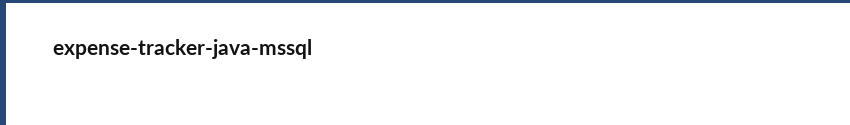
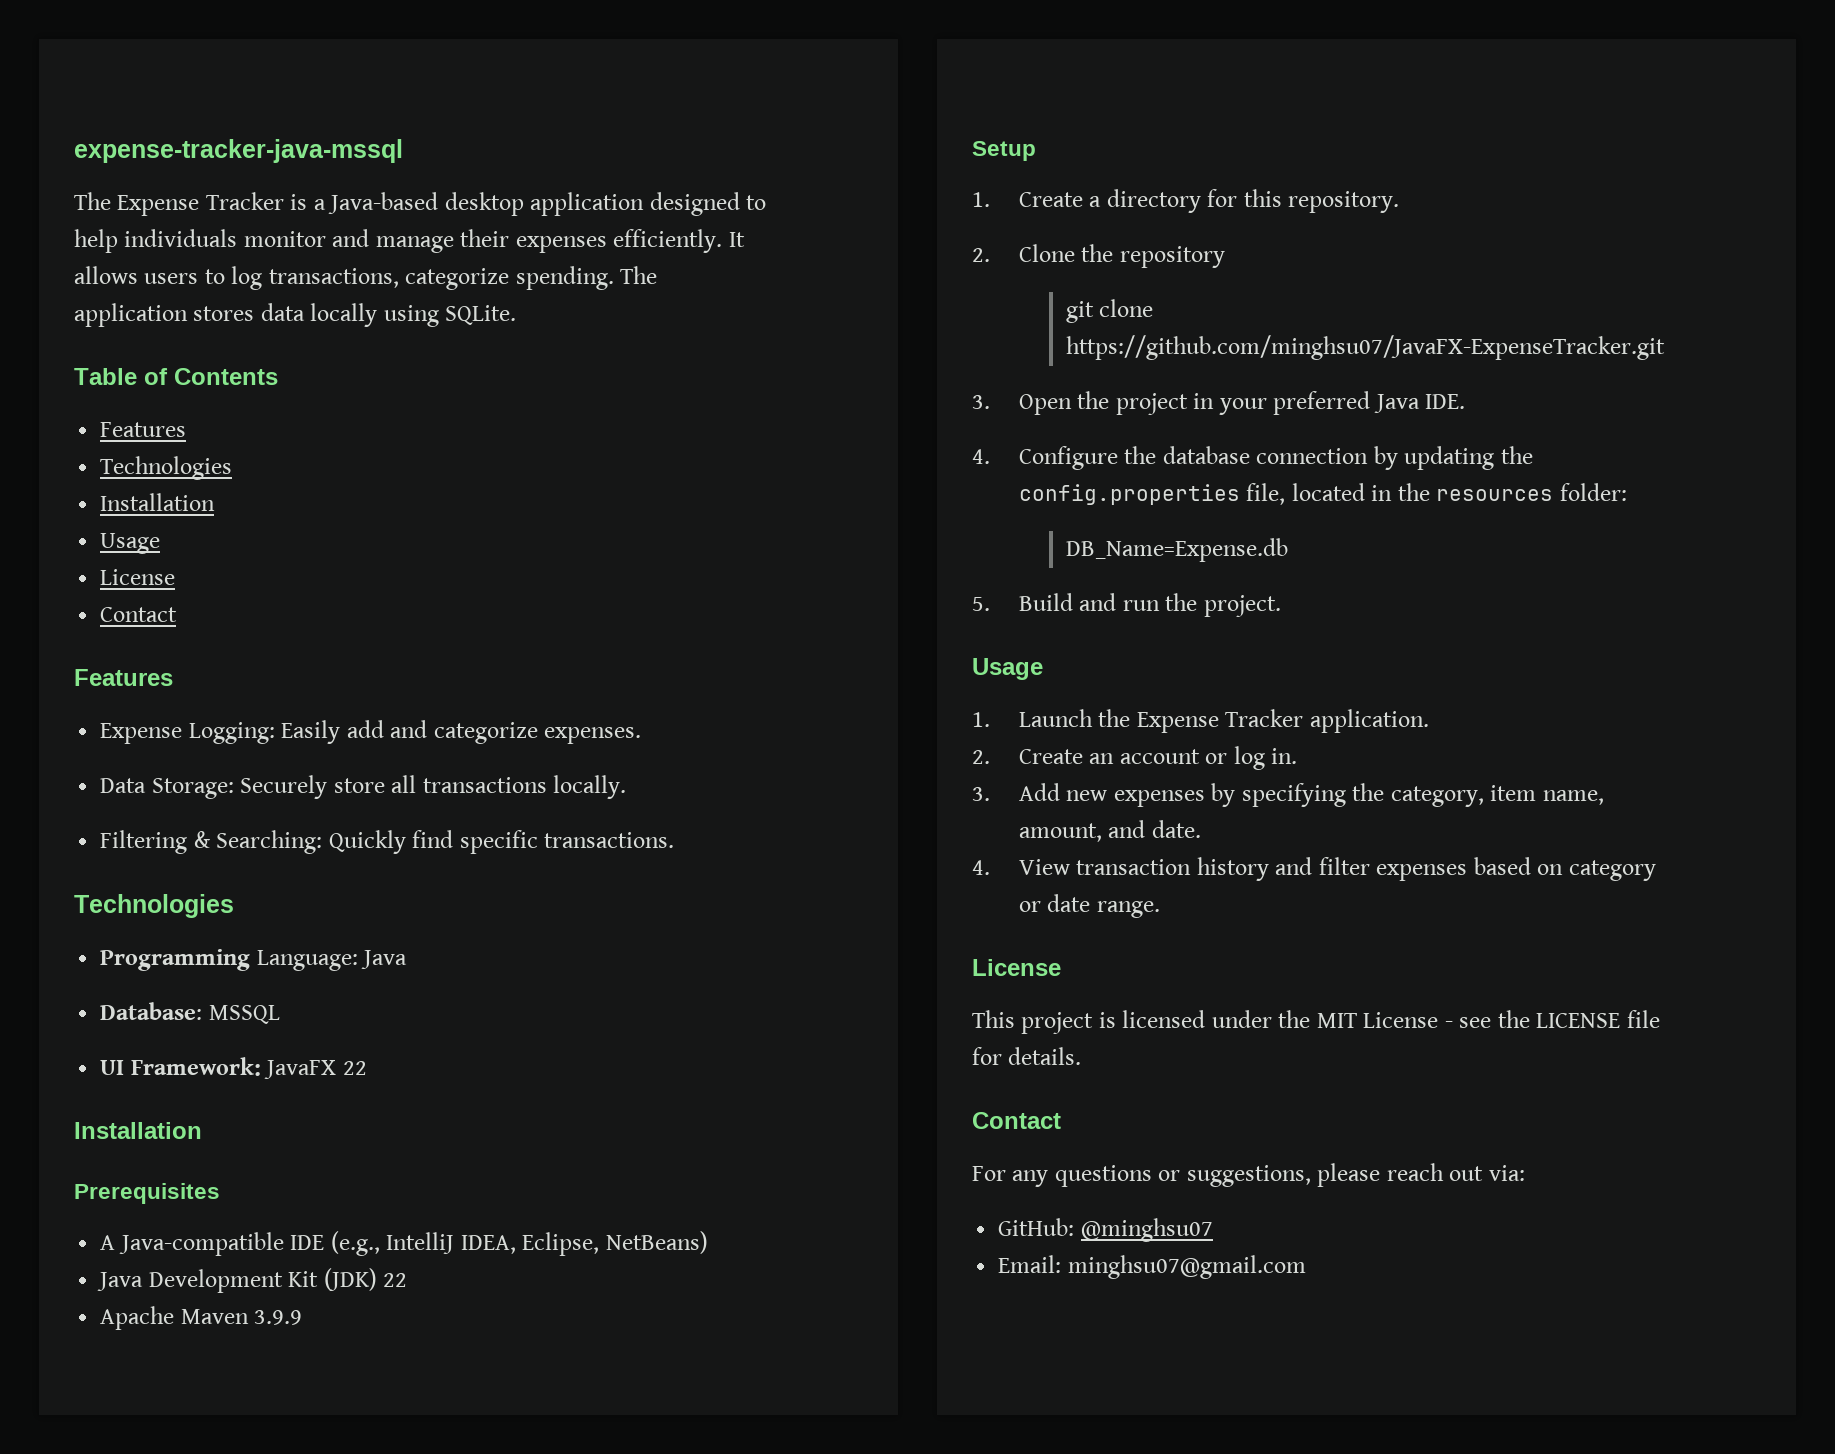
+ The Expense Tracker is a Java-based desktop application designed to help individuals monitor and manage their expenses efficiently. It allows users to log transactions, categorize spending. The application stores data locally using SQLite.
+ Table of Contents
+ Features
+ Technologies
+ Installation
+ Usage
+ License
+ Contact
+ Features
+ Expense Logging: Easily add and categorize expenses.
+ Data Storage: Securely store all transactions locally.
+ Filtering & Searching: Quickly find specific transactions.
+ Technologies
+ Programming Language: Java
+ Database: MSSQL
+ UI Framework: JavaFX 22
+ Installation
+ Prerequisites
+ A Java-compatible IDE (e.g., IntelliJ IDEA, Eclipse, NetBeans)
+ Java Development Kit (JDK) 22
+ Apache Maven 3.9.9
+ Setup
+ 1. Create a directory for this repository.
+ 2. Clone the repository
+ git clone https://github.com/minghsu07/JavaFX-ExpenseTracker.git
+ 3. Open the project in your preferred Java IDE.
+ 4. Configure the database connection by updating the config.properties file, located in the resources folder:
+ DB_Name=Expense.db
+ 5. Build and run the project.
+ Usage
+ 1. Launch the Expense Tracker application.
+ 2. Create an account or log in.
+ 3. Add new expenses by specifying the category, item name, amount, and date.
+ 4. View transaction history and filter expenses based on category or date range.
+ License
+ This project is licensed under the MIT License - see the LICENSE file for details.
+ Contact
+ For any questions or suggestions, please reach out via:
+ GitHub: @minghsu07
+ Email: minghsu07@gmail.com

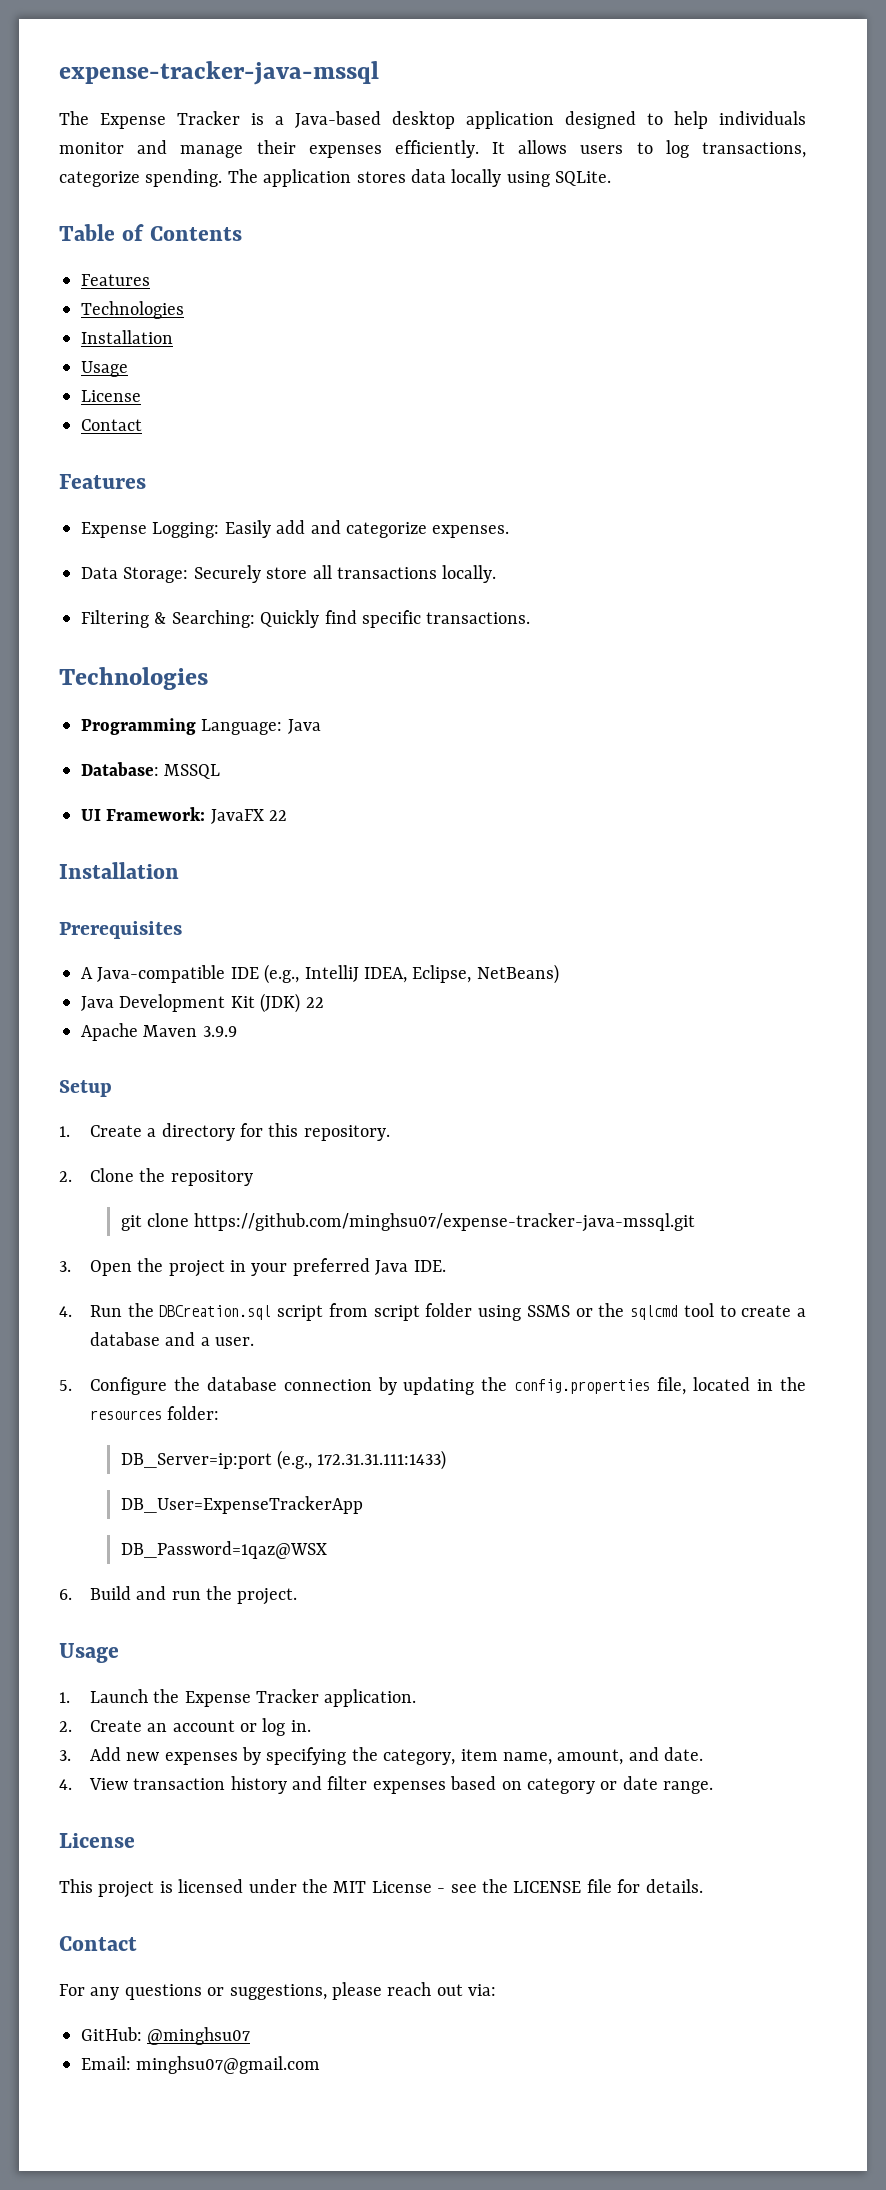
- git clone https://github.com/minghsu07/JavaFX-ExpenseTracker.git
+ git clone https://github.com/minghsu07/expense-tracker-java-mssql.git
- 4. Configure the database connection by updating the config.properties file, located in the resources folder:
+ 4. Run the DBCreation.sql script from script folder using SSMS or the sqlcmd tool to create a database and a user.
+ 5. Configure the database connection by updating the config.properties file, located in the resources folder:
- DB_Name=Expense.db
- 5. Build and run the project.
+ DB_Server=ip:port (e.g., 172.31.31.111:1433)
+ DB_User=ExpenseTrackerApp
+ DB_Password=1qaz@WSX
+ 6. Build and run the project.

